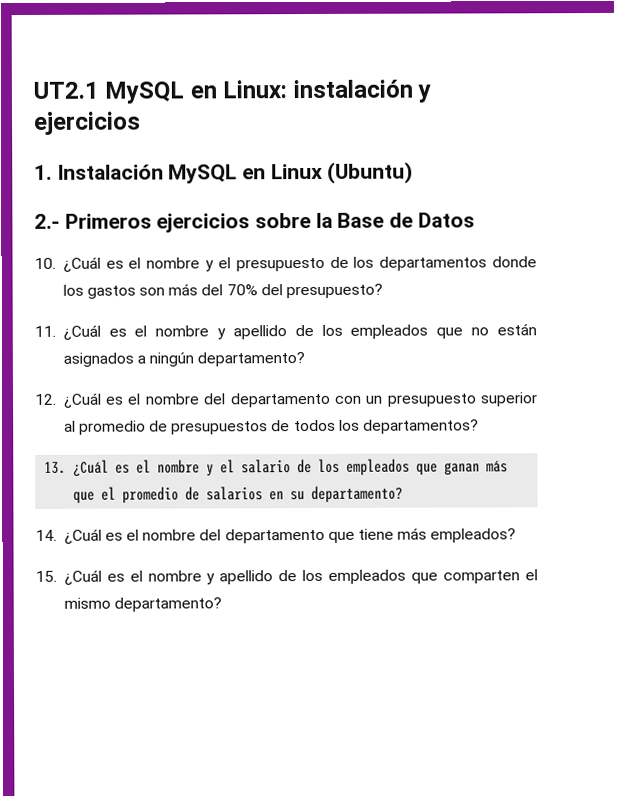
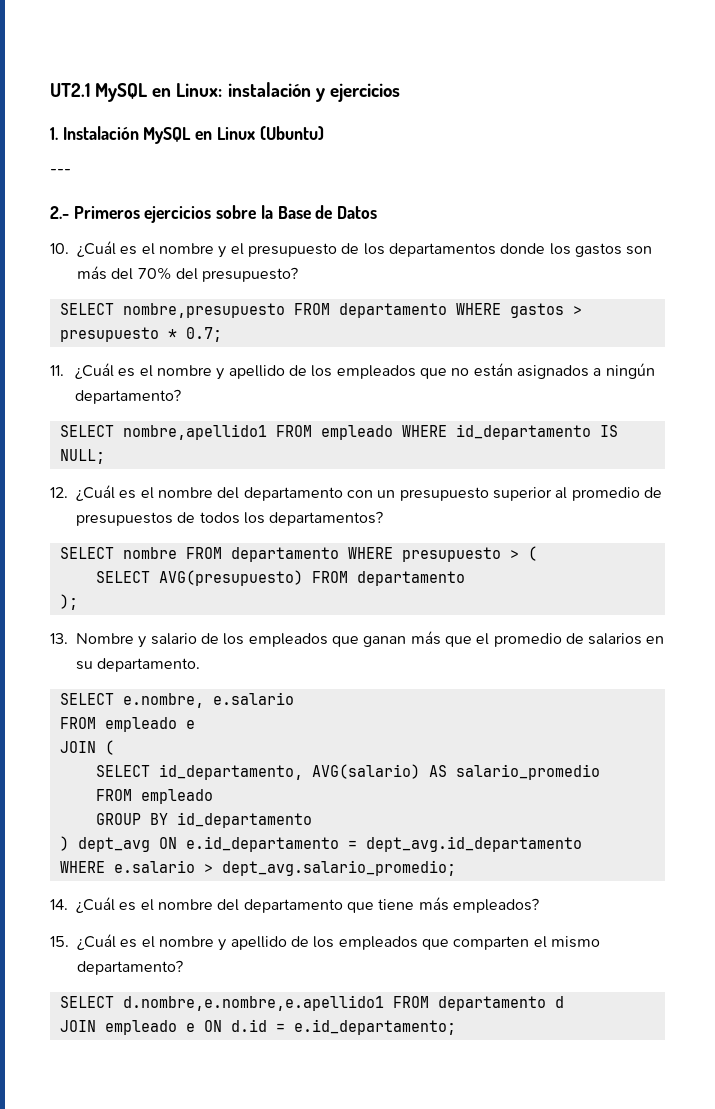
+ ---
+ SELECT nombre,presupuesto FROM departamento WHERE gastos > presupuesto * 0.7;
+ SELECT nombre,apellido1 FROM empleado WHERE id_departamento IS NULL;
- 13. ¿Cuál es el nombre y el salario de los empleados que ganan más que el promedio de salarios en su departamento?
+ SELECT nombre FROM departamento WHERE presupuesto > (
+ SELECT AVG(presupuesto) FROM departamento
+ );
+ 13. Nombre y salario de los empleados que ganan más que el promedio de salarios en su departamento.
+ SELECT e.nombre, e.salario
+ FROM empleado e
+ JOIN (
+ SELECT id_departamento, AVG(salario) AS salario_promedio
+ FROM empleado
+ GROUP BY id_departamento
+ ) dept_avg ON e.id_departamento = dept_avg.id_departamento
+ WHERE e.salario > dept_avg.salario_promedio;
+ SELECT d.nombre,e.nombre,e.apellido1 FROM departamento d
+ JOIN empleado e ON d.id = e.id_departamento;

